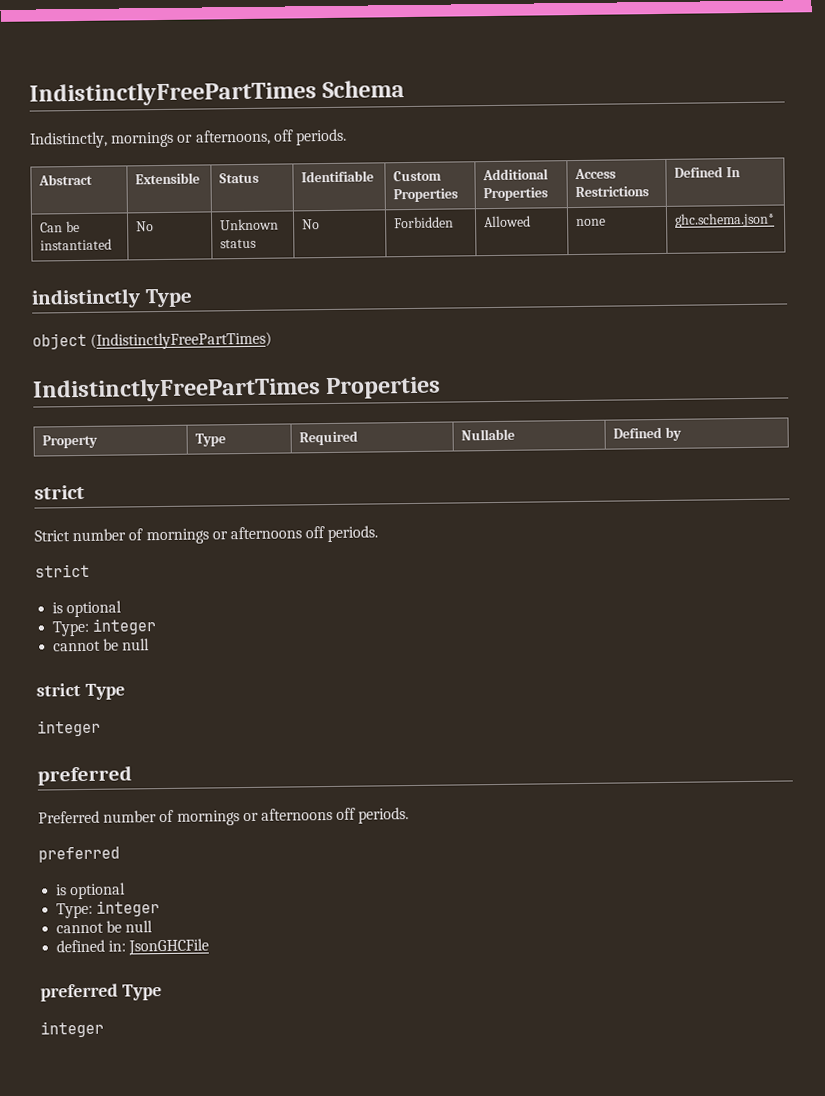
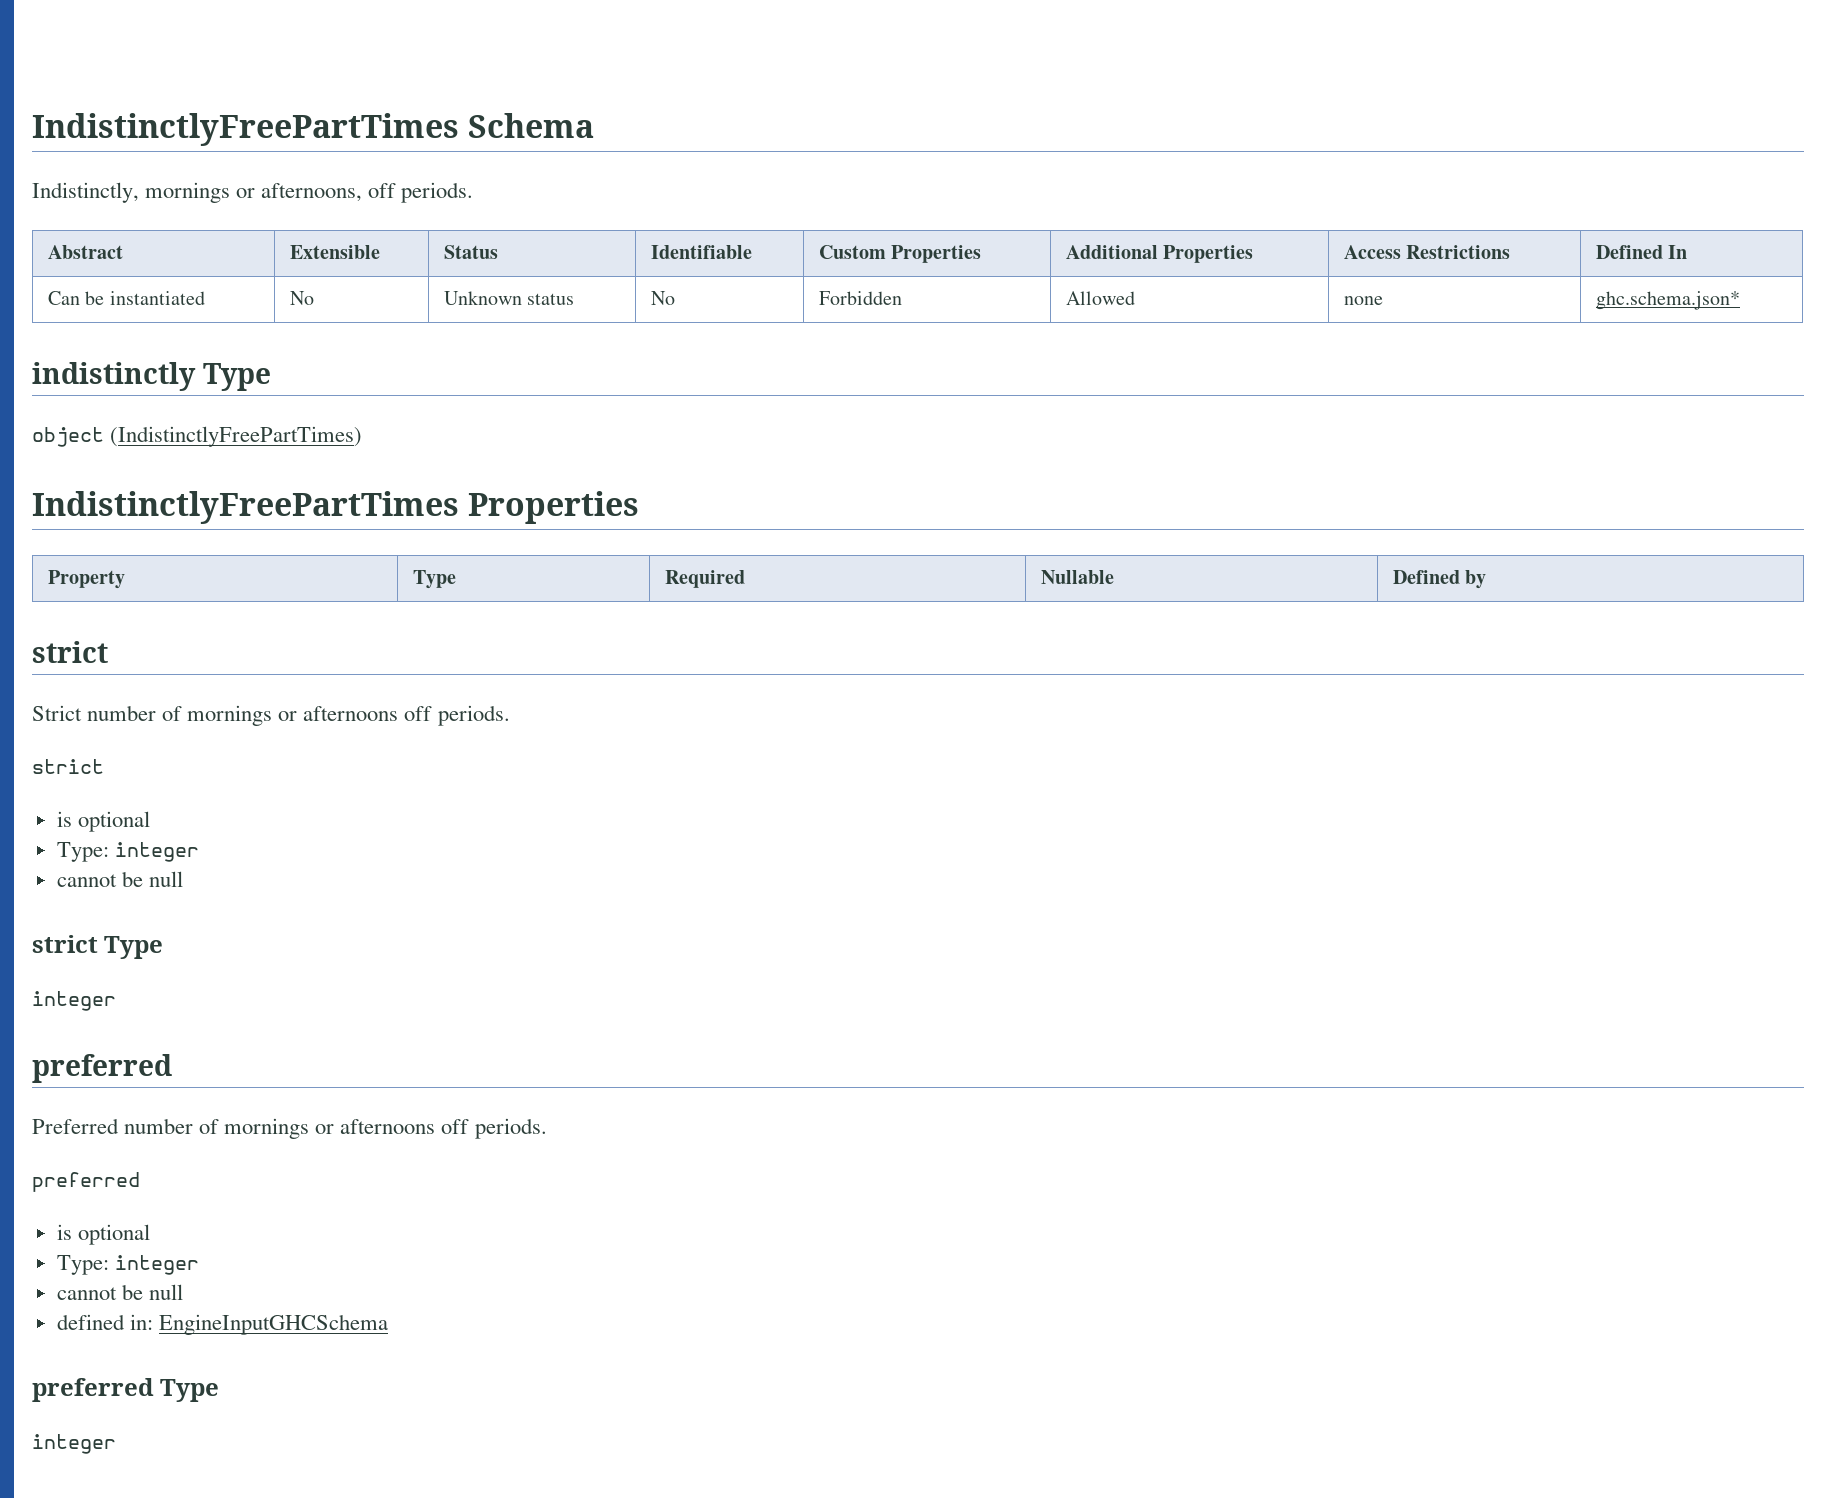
- defined in: JsonGHCFile
+ defined in: EngineInputGHCSchema

